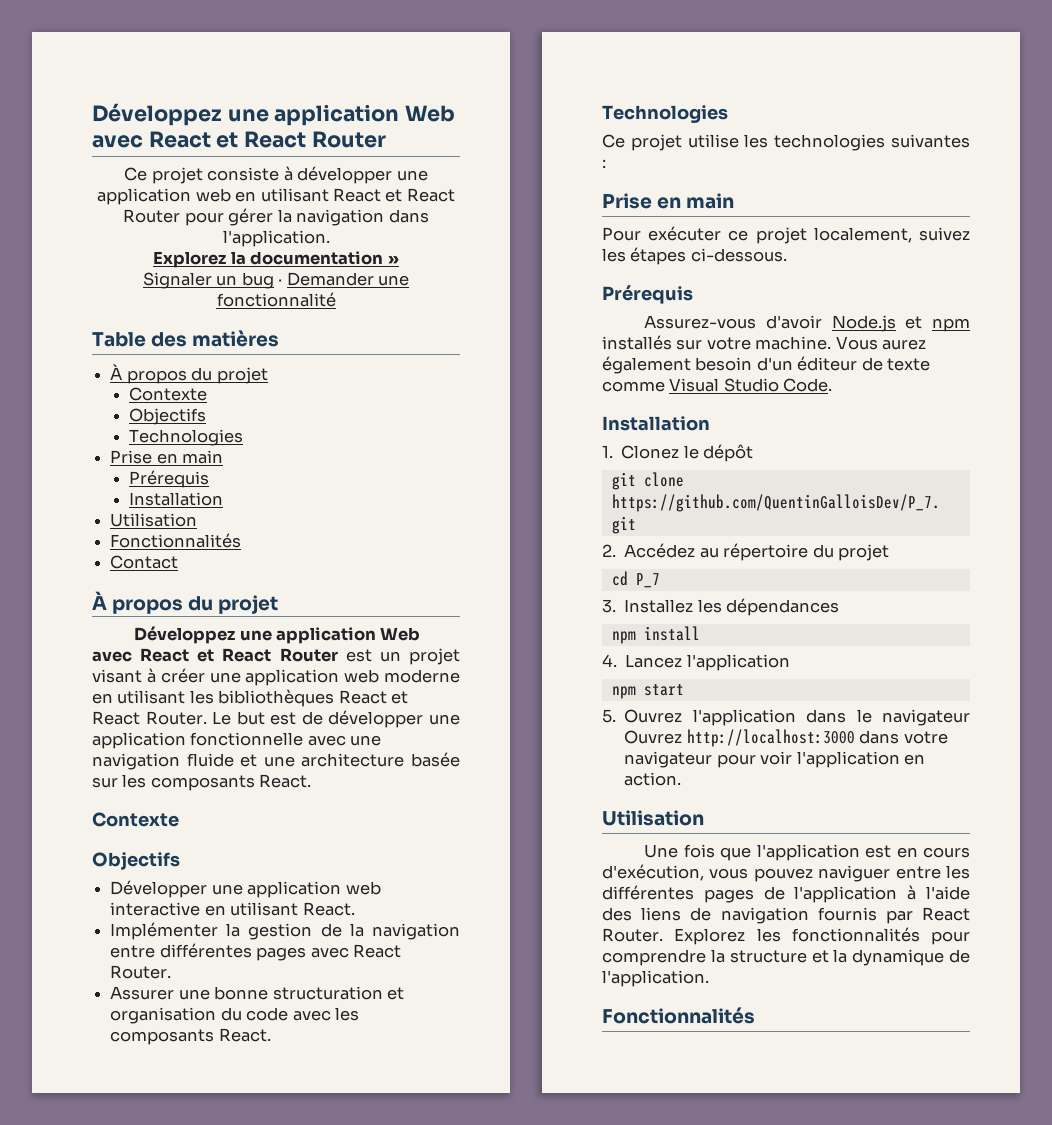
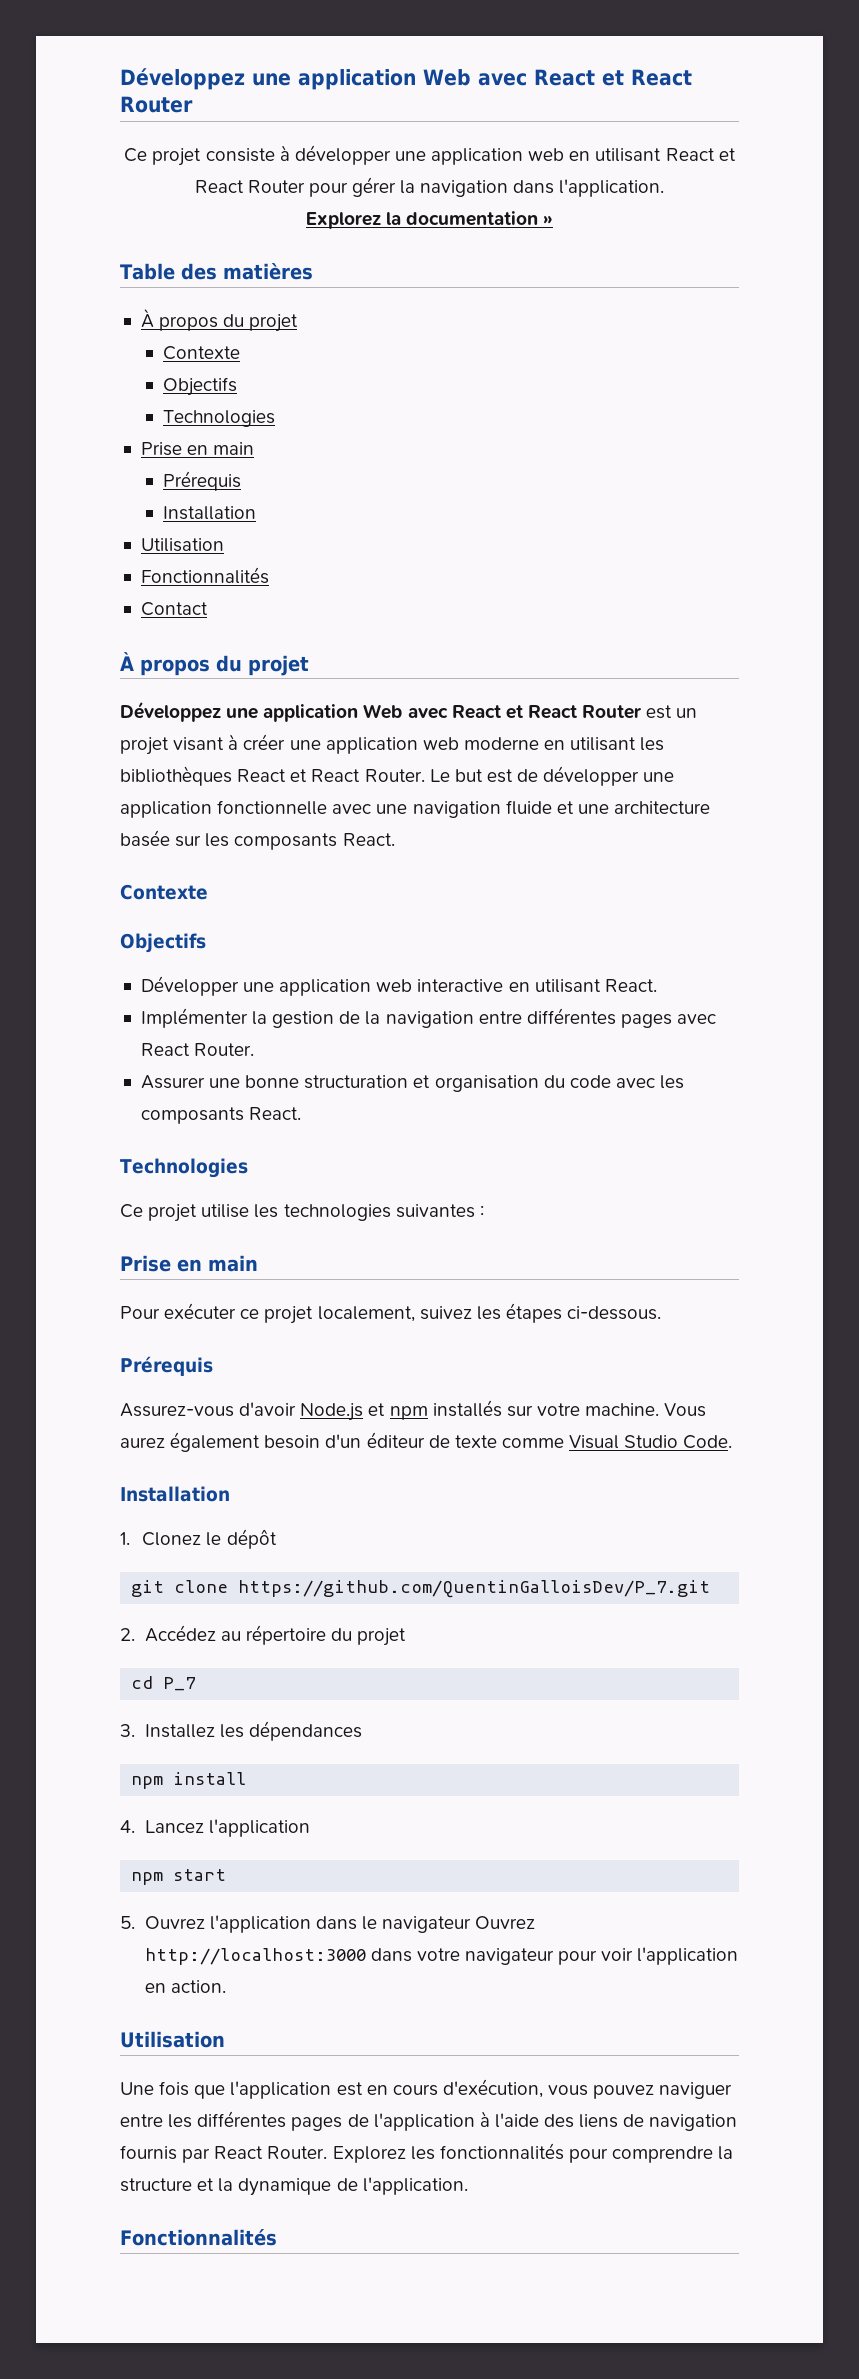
- Signaler un bug · Demander une fonctionnalité

